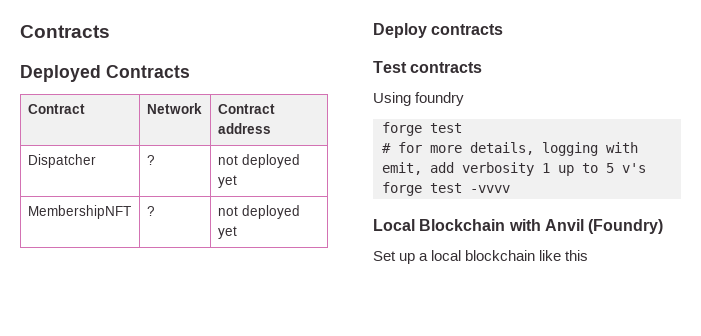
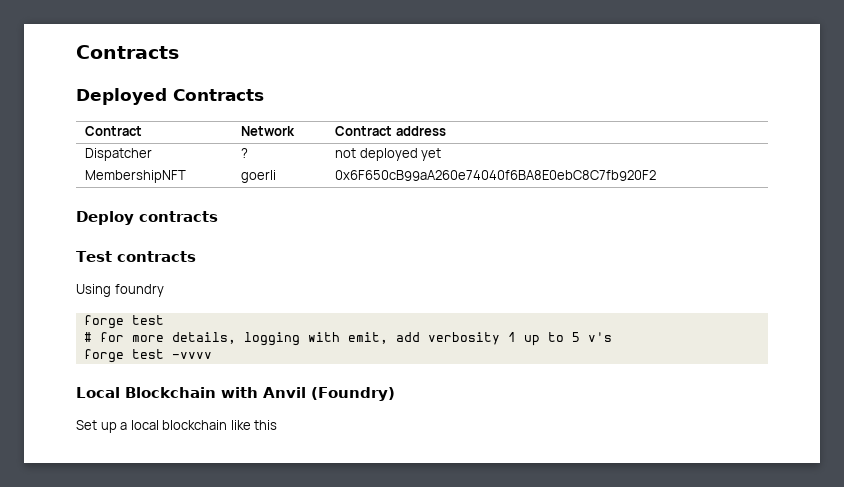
- MembershipNFT | ? | not deployed yet
+ MembershipNFT | goerli | 0x6F650cB99aA260e74040f6BA8E0ebC8C7fb920F2

